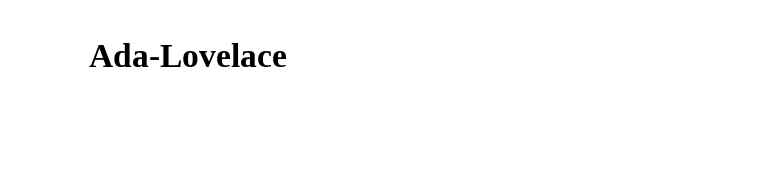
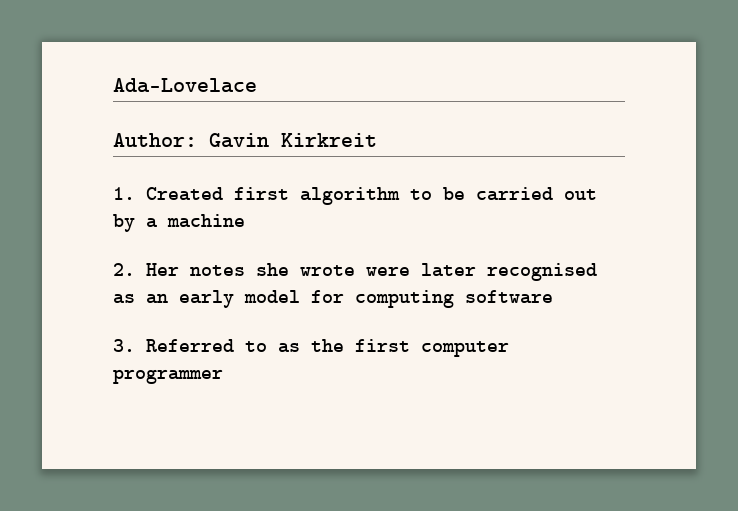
+ Author: Gavin Kirkreit
+ 1. Created first algorithm to be carried out by a machine
+ 2. Her notes she wrote were later recognised as an early model for computing software
+ 3. Referred to as the first computer programmer

